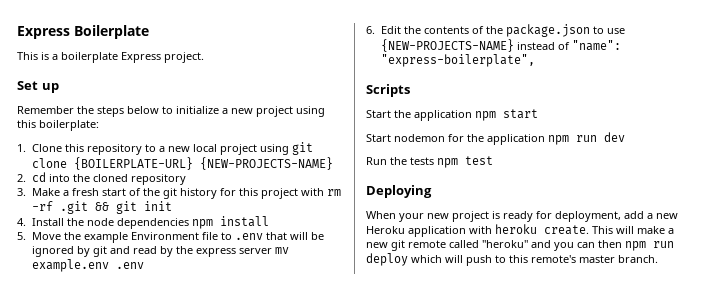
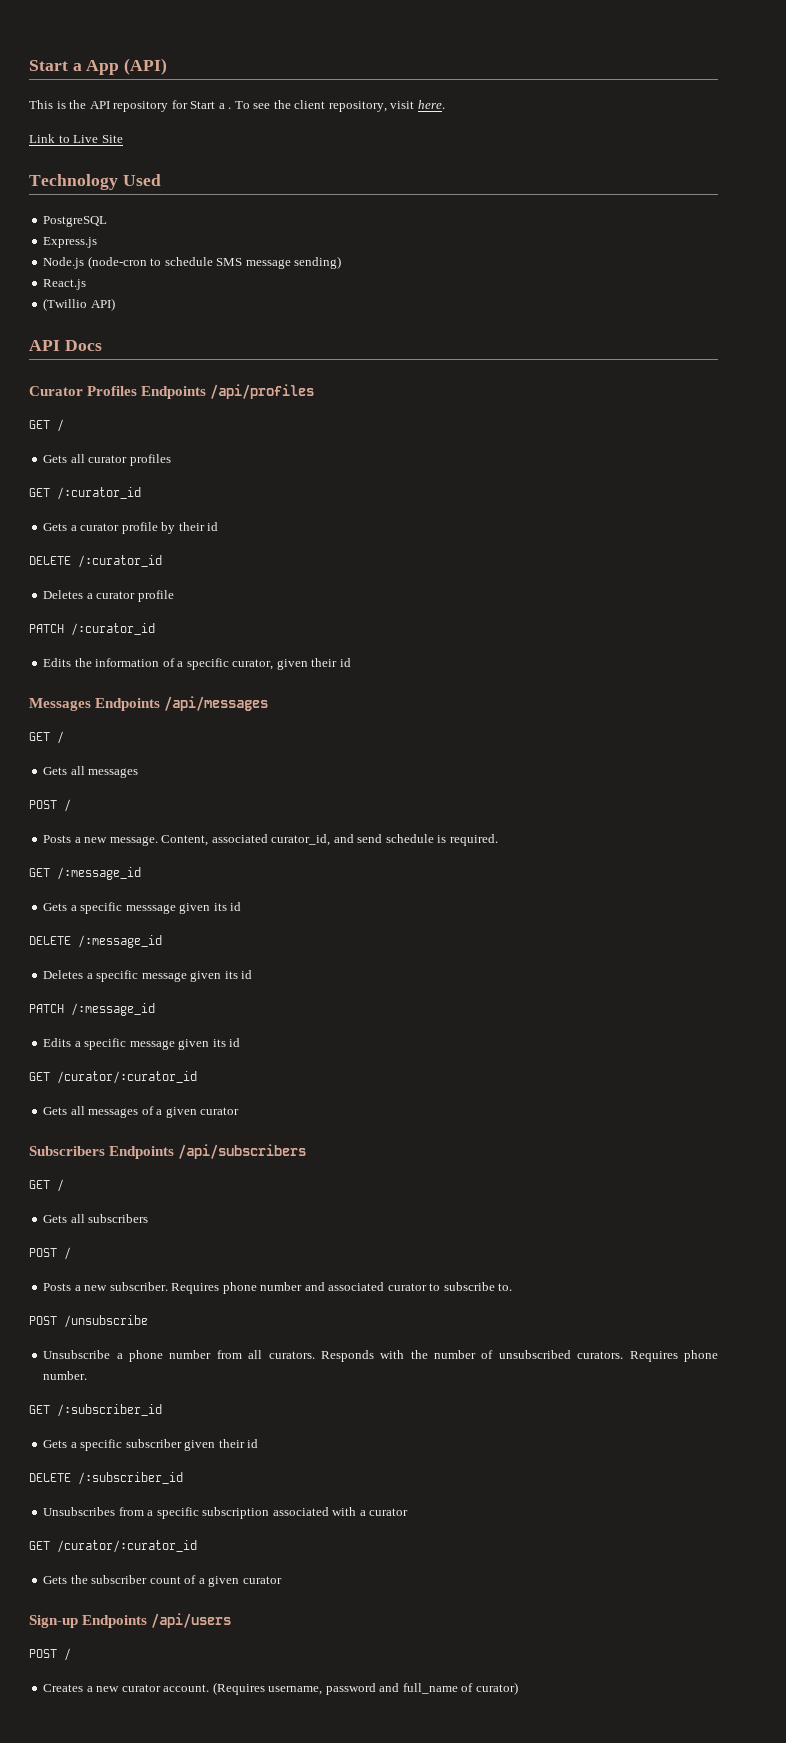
- Express Boilerplate
- This is a boilerplate Express project.
- Set up
- Remember the steps below to initialize a new project using this boilerplate:
- 1. Clone this repository to a new local project using git clone {BOILERPLATE-URL} {NEW-PROJECTS-NAME}
- 2. cd into the cloned repository
- 3. Make a fresh start of the git history for this project with rm -rf .git && git init
- 4. Install the node dependencies npm install
- 5. Move the example Environment file to .env that will be ignored by git and read by the express server mv example.env .env
- 6. Edit the contents of the package.json to use {NEW-PROJECTS-NAME} instead of "name": "express-boilerplate",
- Scripts
- Start the application npm start
- Start nodemon for the application npm run dev
- Run the tests npm test
- Deploying
- When your new project is ready for deployment, add a new Heroku application with heroku create. This will make a new git remote called "heroku" and you can then npm run deploy which will push to this remote's master branch.
+ Start a App (API)
+ This is the API repository for Start a . To see the client repository, visit here.
+ Link to Live Site
+ Technology Used
+ PostgreSQL
+ Express.js
+ Node.js (node-cron to schedule SMS message sending)
+ React.js
+ (Twillio API)
+ API Docs
+ Curator Profiles Endpoints /api/profiles
+ GET /
+ Gets all curator profiles
+ GET /:curator_id
+ Gets a curator profile by their id
+ DELETE /:curator_id
+ Deletes a curator profile
+ PATCH /:curator_id
+ Edits the information of a specific curator, given their id
+ Messages Endpoints /api/messages
+ GET /
+ Gets all messages
+ POST /
+ Posts a new message. Content, associated curator_id, and send schedule is required.
+ GET /:message_id
+ Gets a specific messsage given its id
+ DELETE /:message_id
+ Deletes a specific message given its id
+ PATCH /:message_id
+ Edits a specific message given its id
+ GET /curator/:curator_id
+ Gets all messages of a given curator
+ Subscribers Endpoints /api/subscribers
+ GET /
+ Gets all subscribers
+ POST /
+ Posts a new subscriber. Requires phone number and associated curator to subscribe to.
+ POST /unsubscribe
+ Unsubscribe a phone number from all curators. Responds with the number of unsubscribed curators. Requires phone number.
+ GET /:subscriber_id
+ Gets a specific subscriber given their id
+ DELETE /:subscriber_id
+ Unsubscribes from a specific subscription associated with a curator
+ GET /curator/:curator_id
+ Gets the subscriber count of a given curator
+ Sign-up Endpoints /api/users
+ POST /
+ Creates a new curator account. (Requires username, password and full_name of curator)

